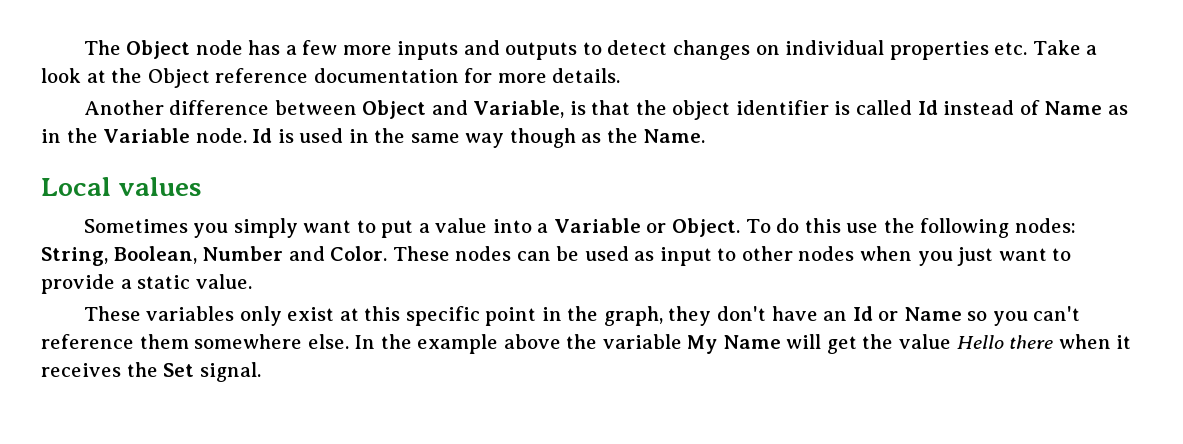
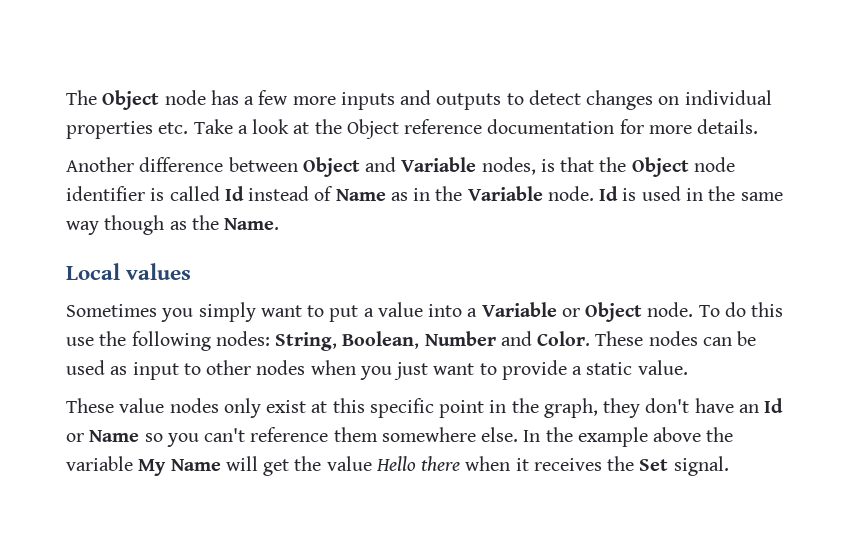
- Another difference between Object and Variable, is that the object identifier is called Id instead of Name as in the Variable node.
+ Another difference between Object and Variable nodes, is that the Object node identifier is called Id instead of Name as in the Variable node.
- Sometimes you simply want to put a value into a Variable or Object.
+ Sometimes you simply want to put a value into a Variable or Object node.
- These variables only exist at this specific point in the graph, they don't have an Id or Name so you can't reference them somewhere else.
+ These value nodes only exist at this specific point in the graph, they don't have an Id or Name so you can't reference them somewhere else.

